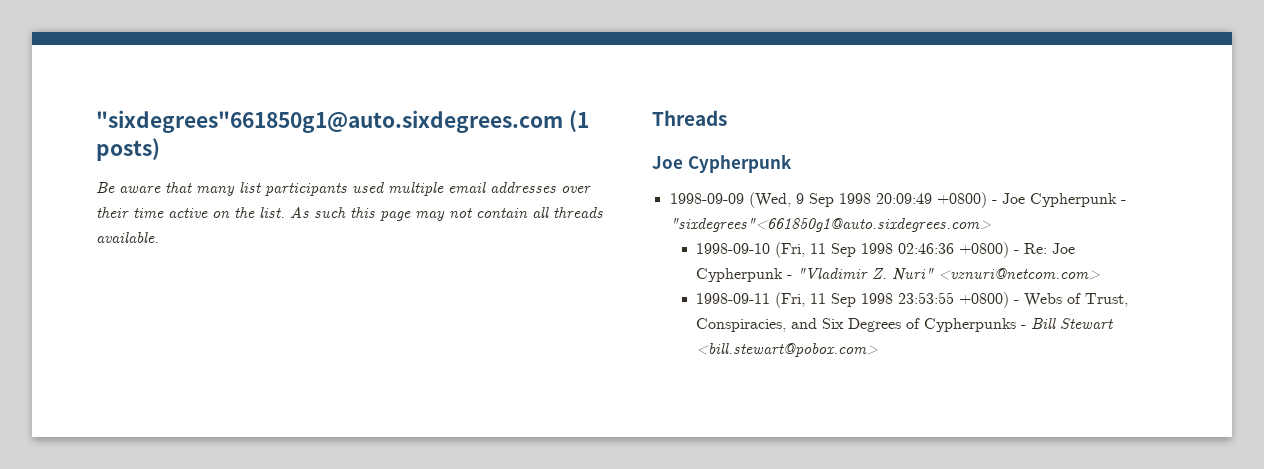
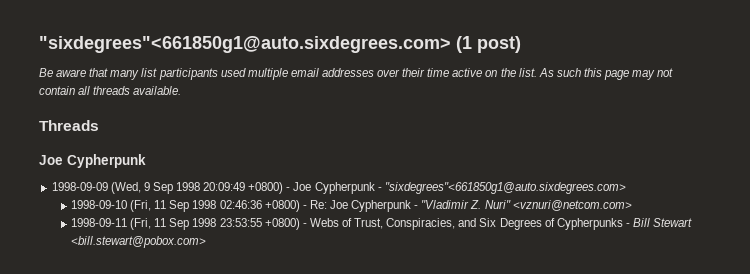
- "sixdegrees"661850g1@auto.sixdegrees.com (1 posts)
+ "sixdegrees"<661850g1@auto.sixdegrees.com> (1 post)

